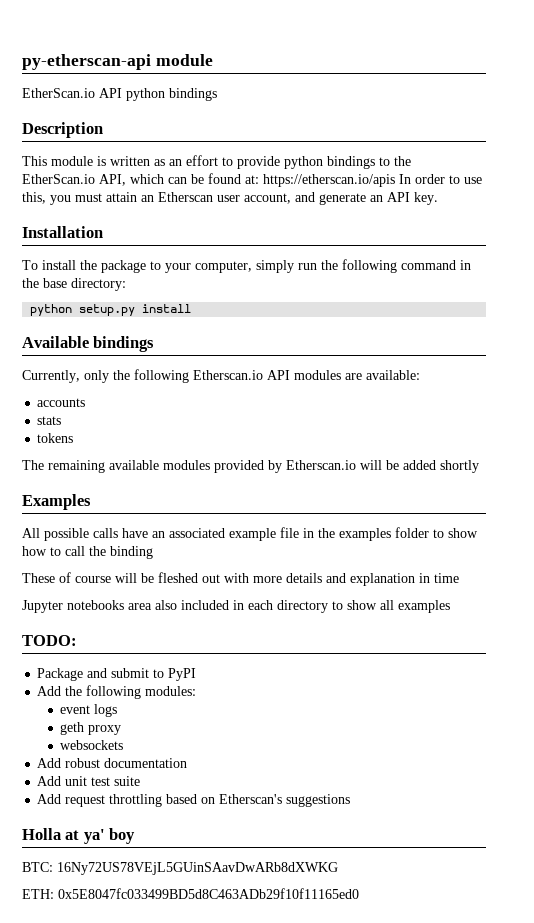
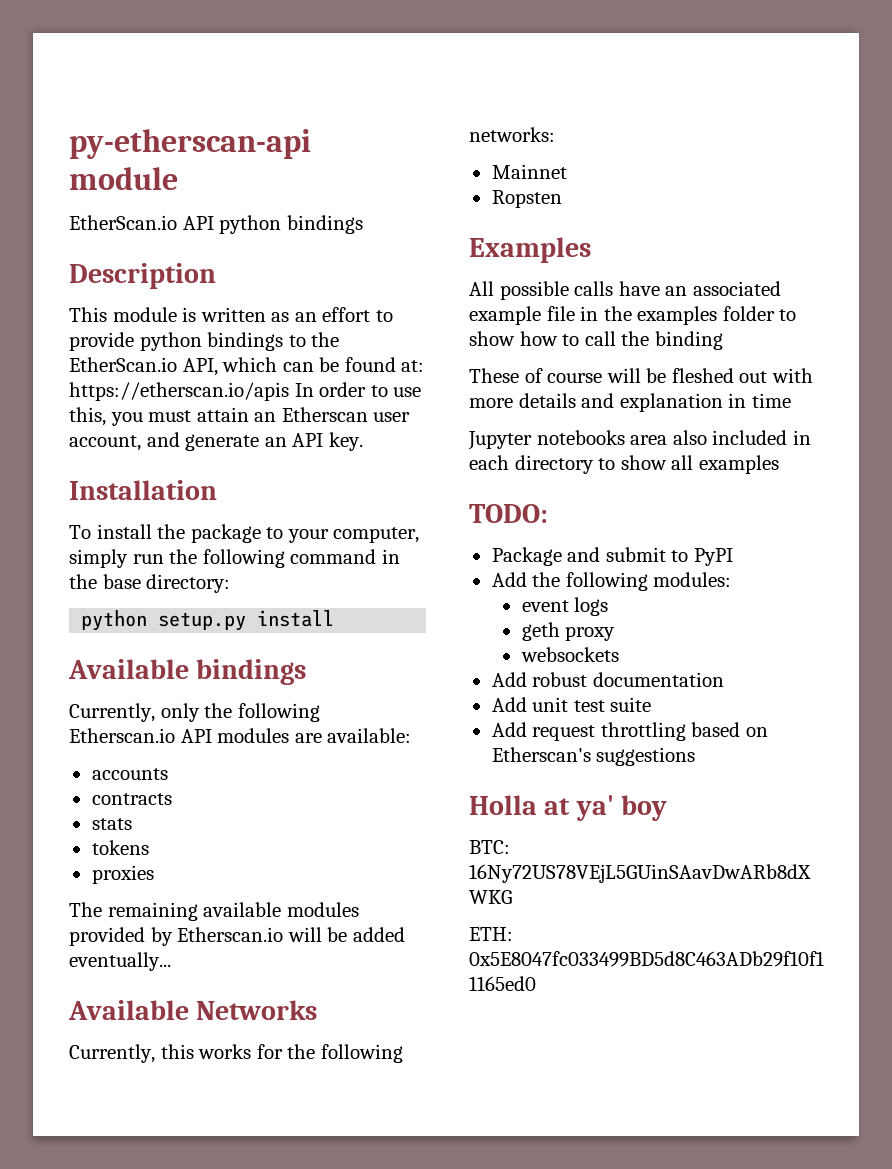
+ contracts
+ proxies
- The remaining available modules provided by Etherscan.io will be added shortly
+ The remaining available modules provided by Etherscan.io will be added eventually...
+ Available Networks
+ Currently, this works for the following networks:
+ Mainnet
+ Ropsten

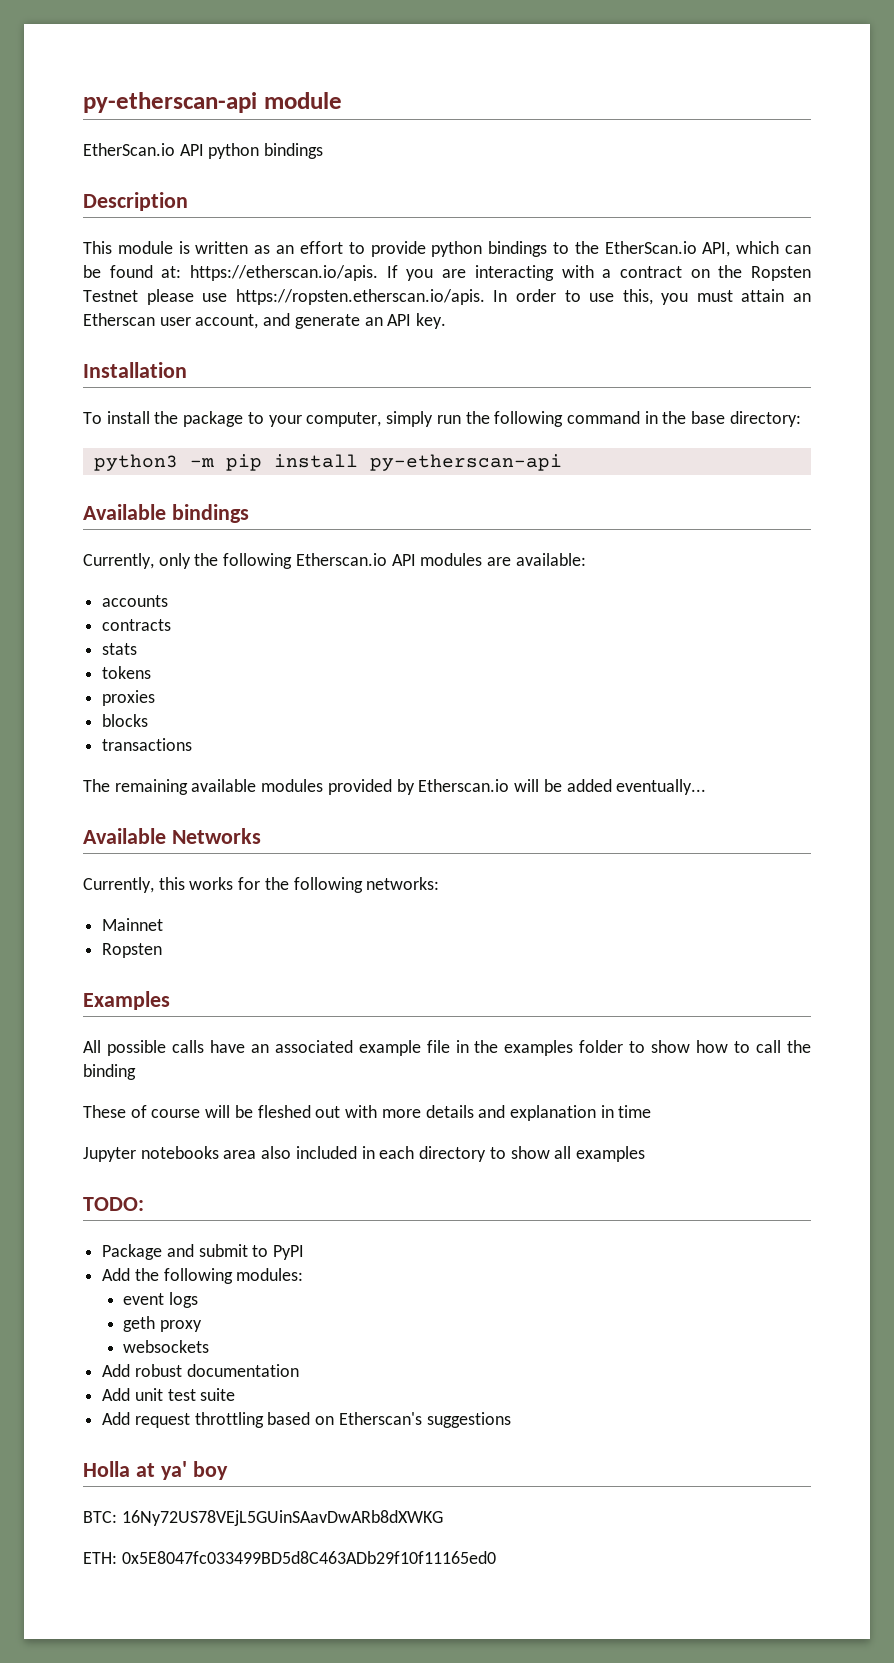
- This module is written as an effort to provide python bindings to the EtherScan.io API, which can be found at: https://etherscan.io/apis In order to use this, you must attain an Etherscan user account, and generate an API key.
+ This module is written as an effort to provide python bindings to the EtherScan.io API, which can be found at: https://etherscan.io/apis. If you are interacting with a contract on the Ropsten Testnet please use https://ropsten.etherscan.io/apis. In order to use this, you must attain an Etherscan user account, and generate an API key.
- python setup.py install
+ python3 -m pip install py-etherscan-api
+ blocks
+ transactions

